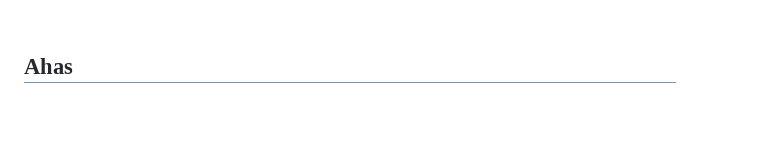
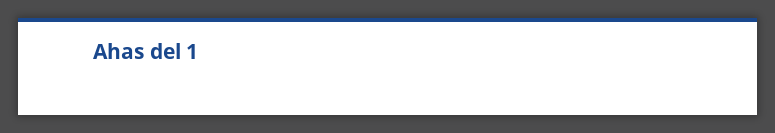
- Ahas
+ Ahas del 1

